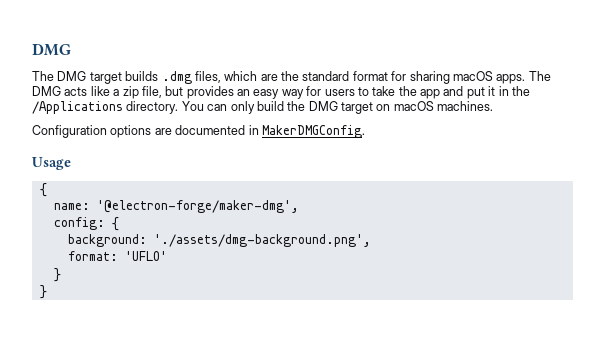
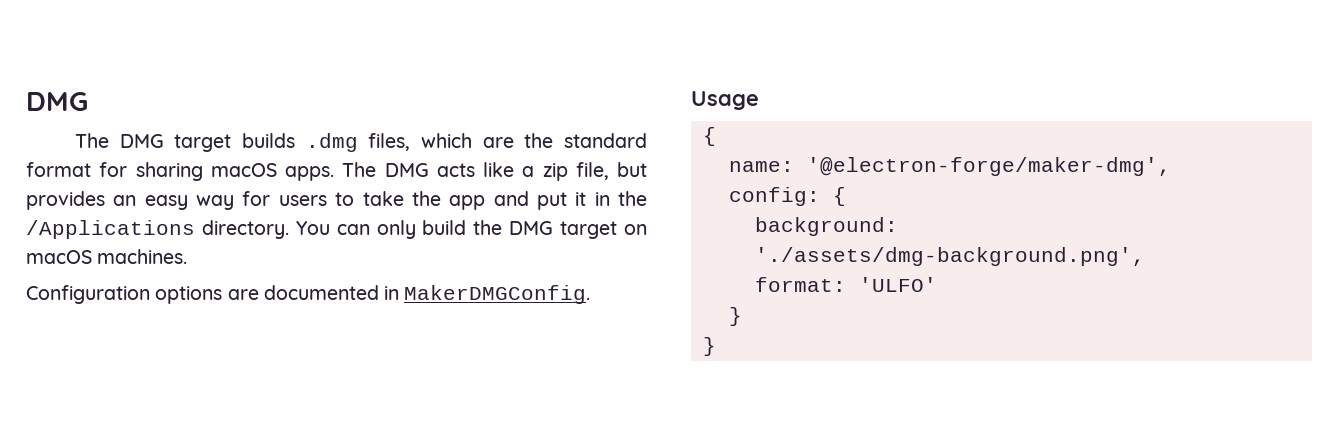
- format: 'UFLO'
+ format: 'ULFO'

